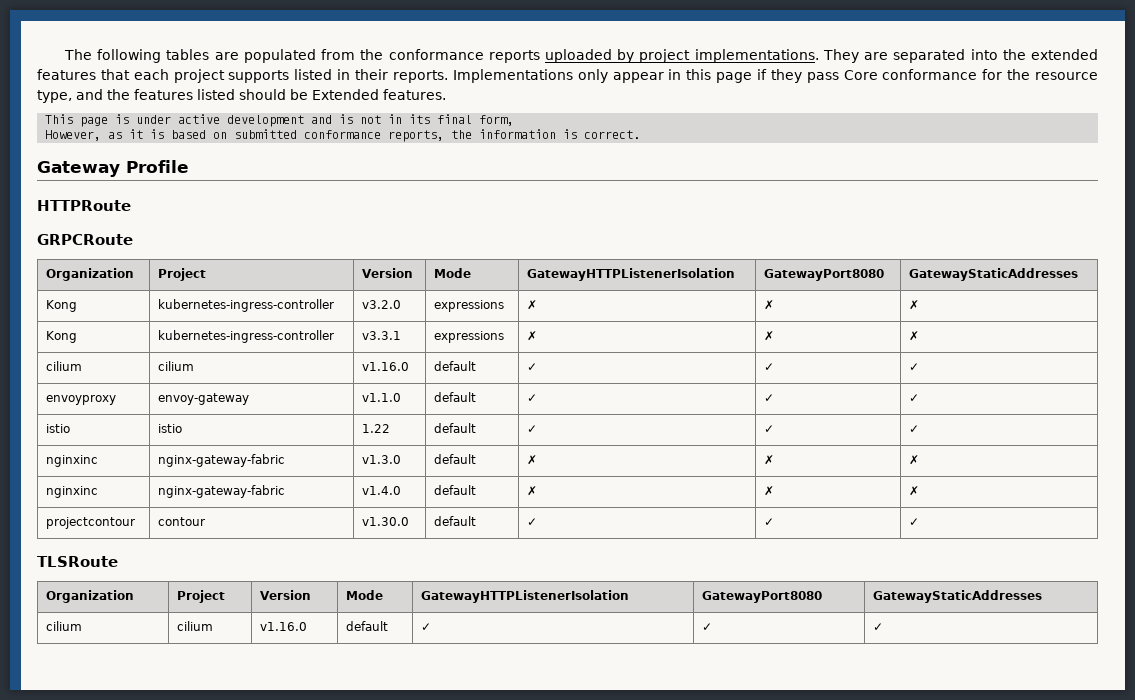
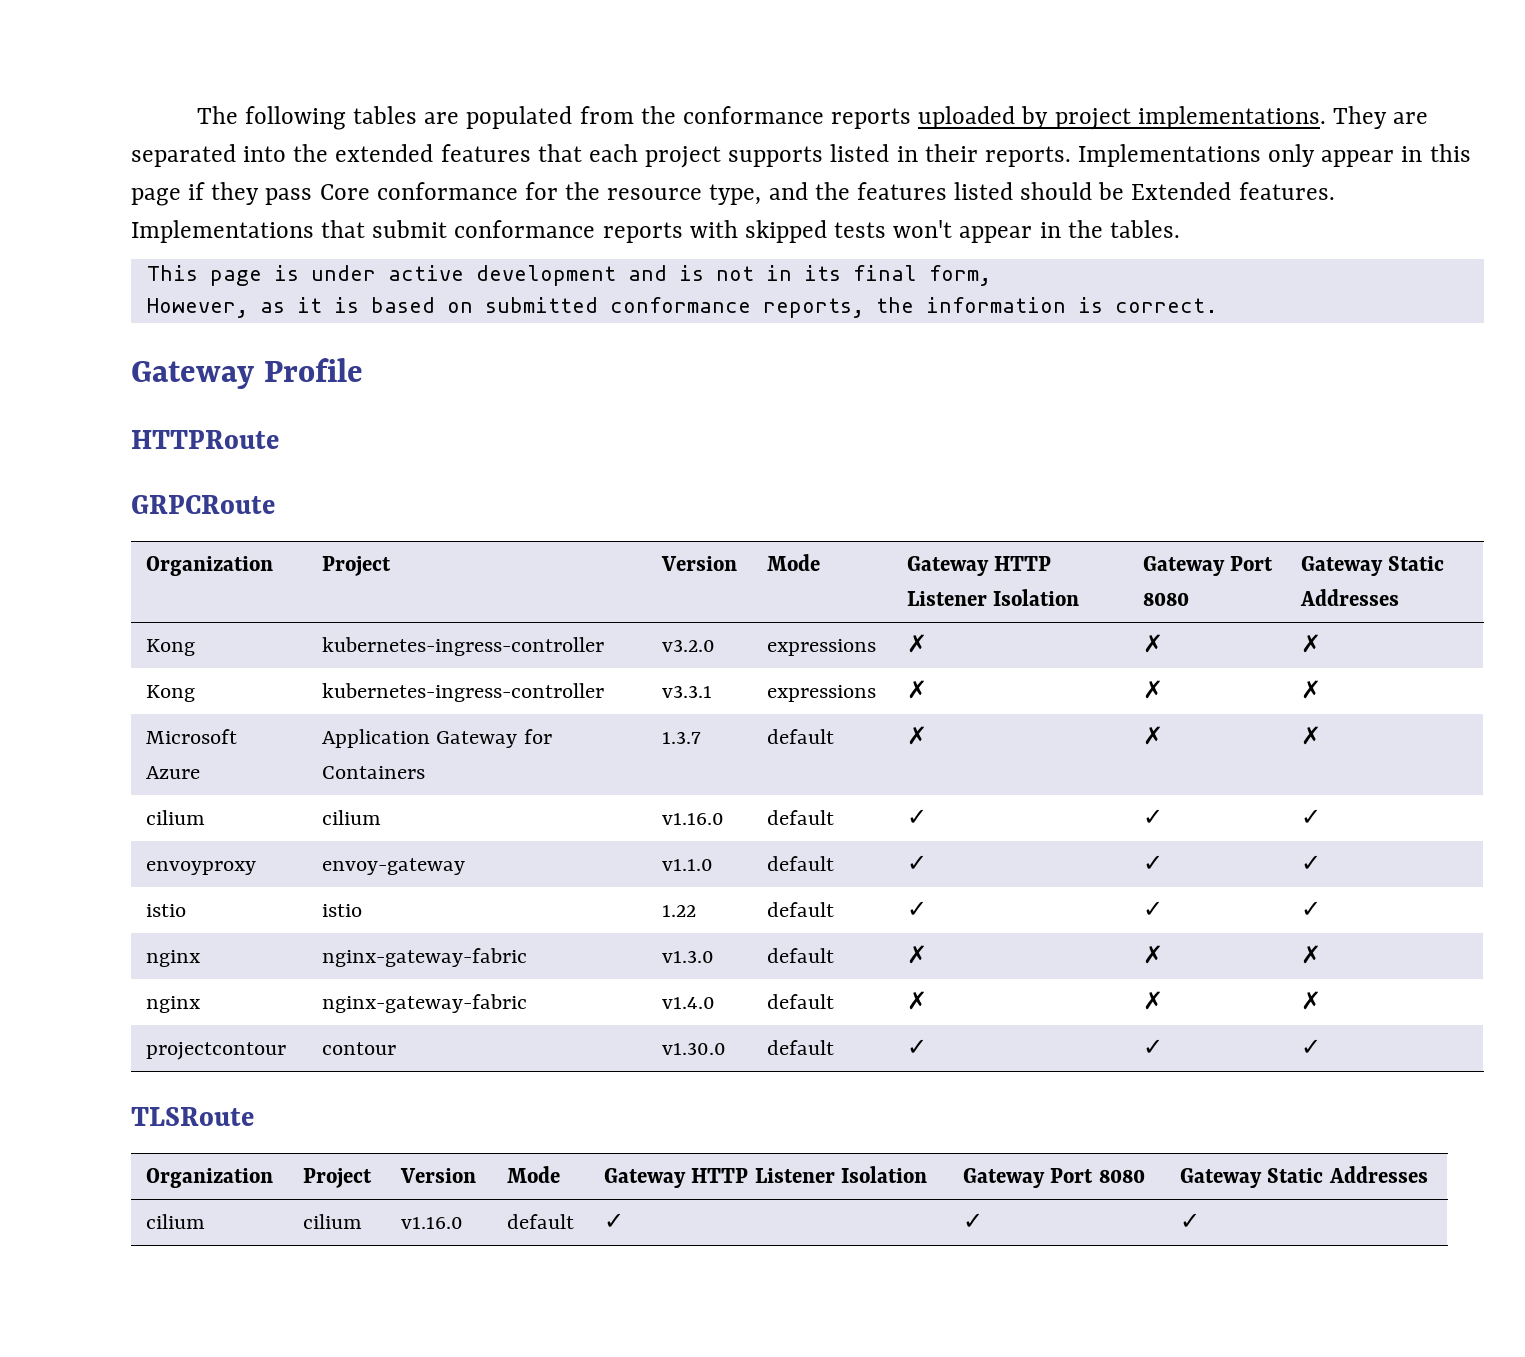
+ Implementations that submit conformance reports with skipped tests won't appear in the tables.
  GRPCRoute
- Organization | Project | Version | Mode | GatewayHTTPListenerIsolation | GatewayPort8080 | GatewayStaticAddresses
+ Organization | Project | Version | Mode | Gateway HTTP Listener Isolation | Gateway Port 8080 | Gateway Static Addresses
+ Microsoft Azure | Application Gateway for Containers | 1.3.7 | default | ✗ | ✗ | ✗
- nginxinc | nginx-gateway-fabric | v1.3.0 | default | ✗ | ✗ | ✗
+ nginx | nginx-gateway-fabric | v1.3.0 | default | ✗ | ✗ | ✗
- nginxinc | nginx-gateway-fabric | v1.4.0 | default | ✗ | ✗ | ✗
+ nginx | nginx-gateway-fabric | v1.4.0 | default | ✗ | ✗ | ✗
  TLSRoute
- Organization | Project | Version | Mode | GatewayHTTPListenerIsolation | GatewayPort8080 | GatewayStaticAddresses
+ Organization | Project | Version | Mode | Gateway HTTP Listener Isolation | Gateway Port 8080 | Gateway Static Addresses

